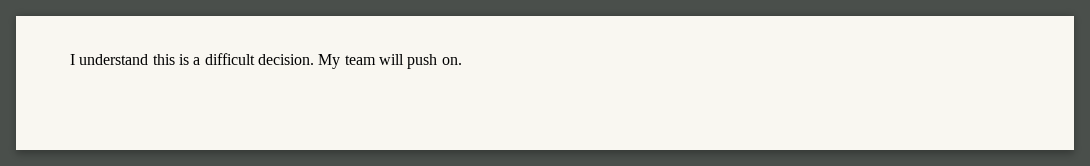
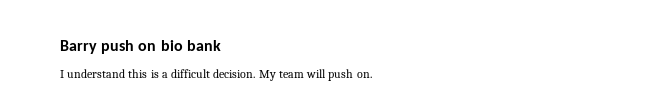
+ Barry push on bio bank

